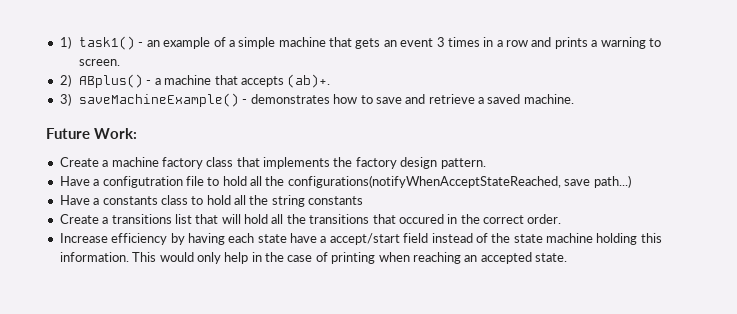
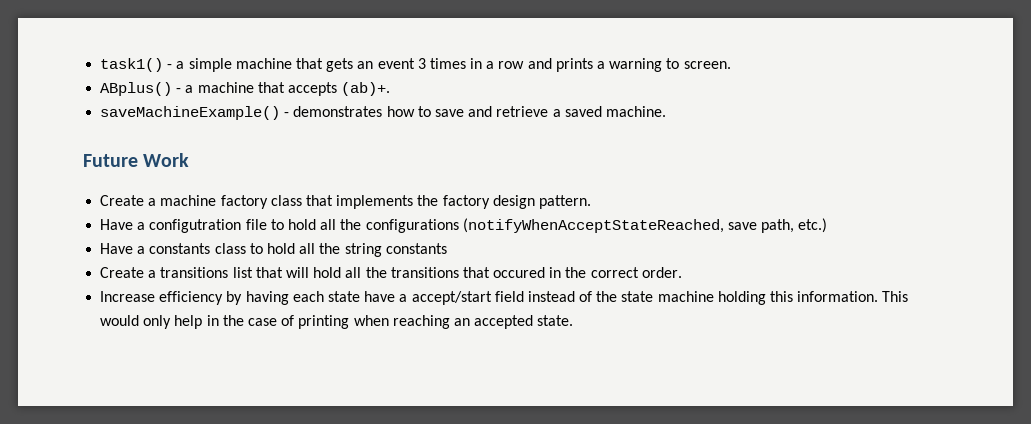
- 1) task1() - an example of a simple machine that gets an event 3 times in a row and prints a warning to screen.
+ task1() - a simple machine that gets an event 3 times in a row and prints a warning to screen.
- 2) ABplus() - a machine that accepts (ab)+.
+ ABplus() - a machine that accepts (ab)+.
- 3) saveMachineExample() - demonstrates how to save and retrieve a saved machine.
+ saveMachineExample() - demonstrates how to save and retrieve a saved machine.
- Future Work:
+ Future Work
- Have a configutration file to hold all the configurations(notifyWhenAcceptStateReached, save path...)
+ Have a configutration file to hold all the configurations (notifyWhenAcceptStateReached, save path, etc.)

